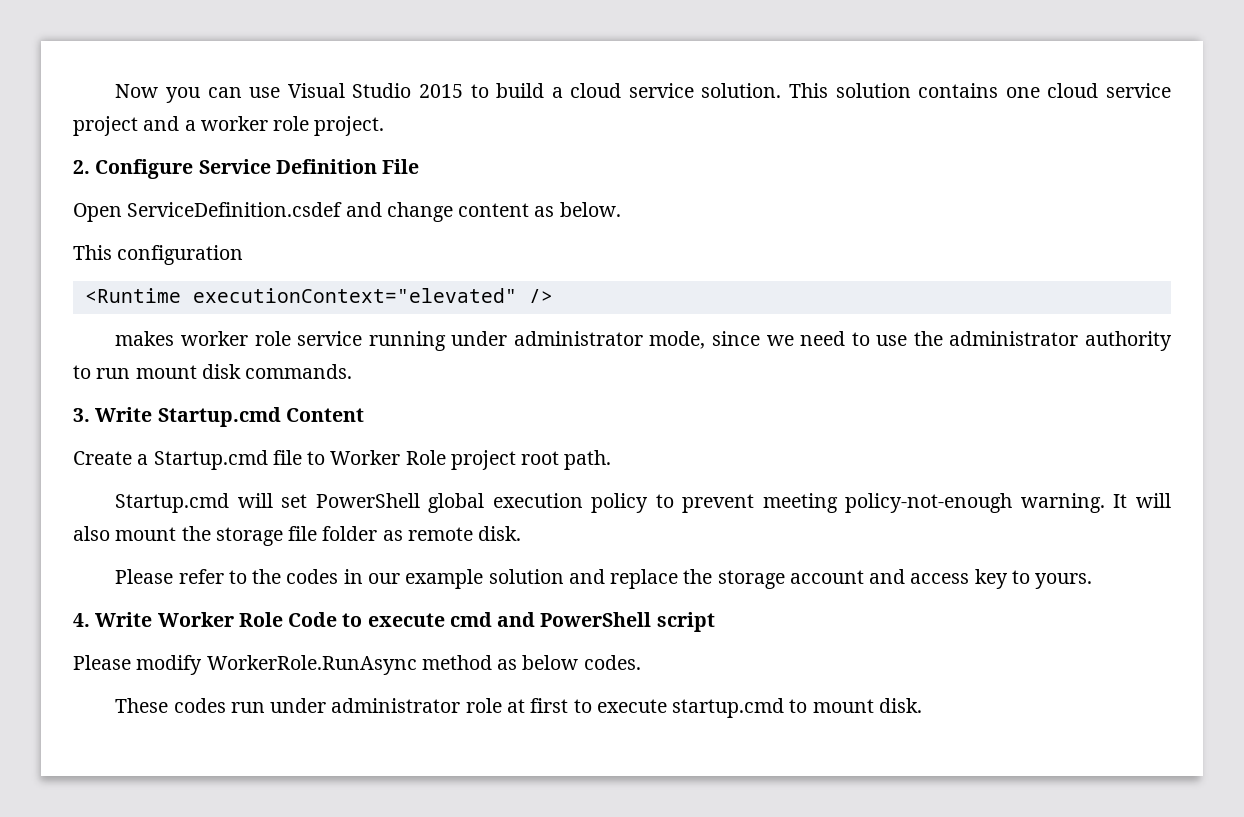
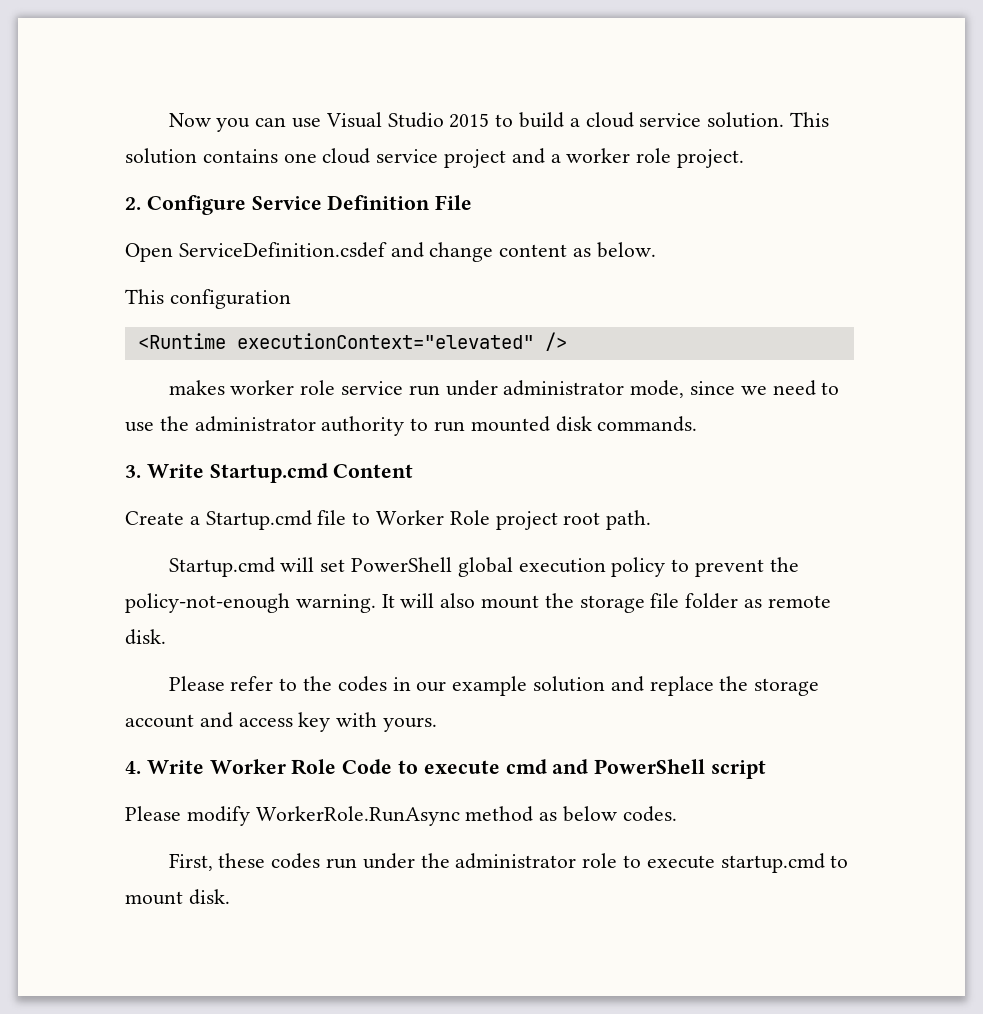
- makes worker role service running under administrator mode, since we need to use the administrator authority to run mount disk commands.
+ makes worker role service run under administrator mode, since we need to use the administrator authority to run mounted disk commands.
- Startup.cmd will set PowerShell global execution policy to prevent meeting policy-not-enough warning.
+ Startup.cmd will set PowerShell global execution policy to prevent the policy-not-enough warning.
- Please refer to the codes in our example solution and replace the storage account and access key to yours.
+ Please refer to the codes in our example solution and replace the storage account and access key with yours.
- These codes run under administrator role at first to execute startup.cmd to mount disk.
+ First, these codes run under the administrator role to execute startup.cmd to mount disk.

